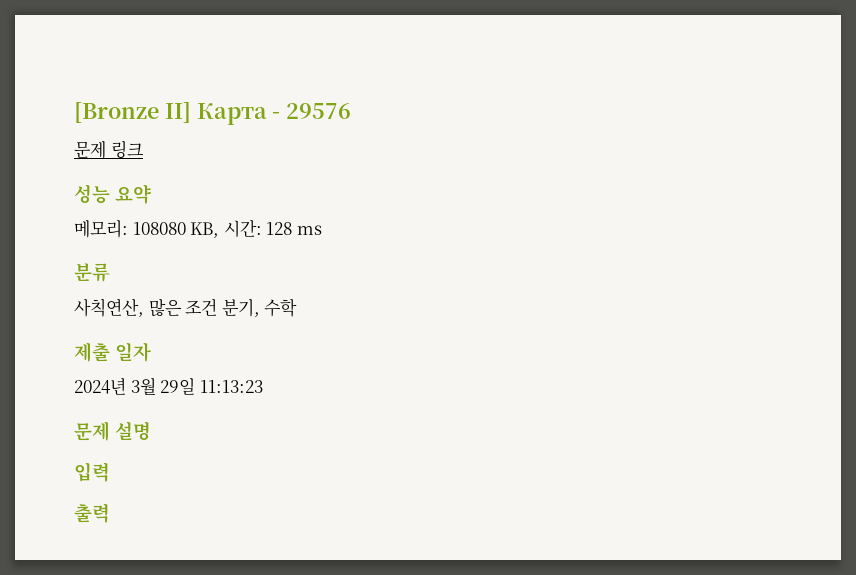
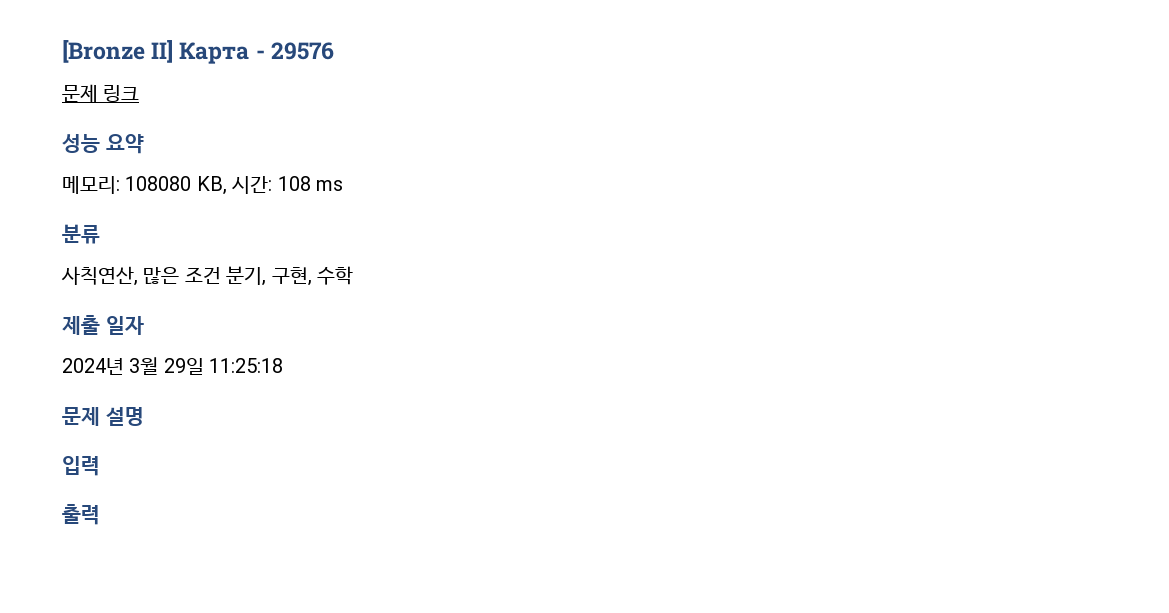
- 메모리: 108080 KB, 시간: 128 ms
+ 메모리: 108080 KB, 시간: 108 ms
- 사칙연산, 많은 조건 분기, 수학
+ 사칙연산, 많은 조건 분기, 구현, 수학
- 2024년 3월 29일 11:13:23
+ 2024년 3월 29일 11:25:18

